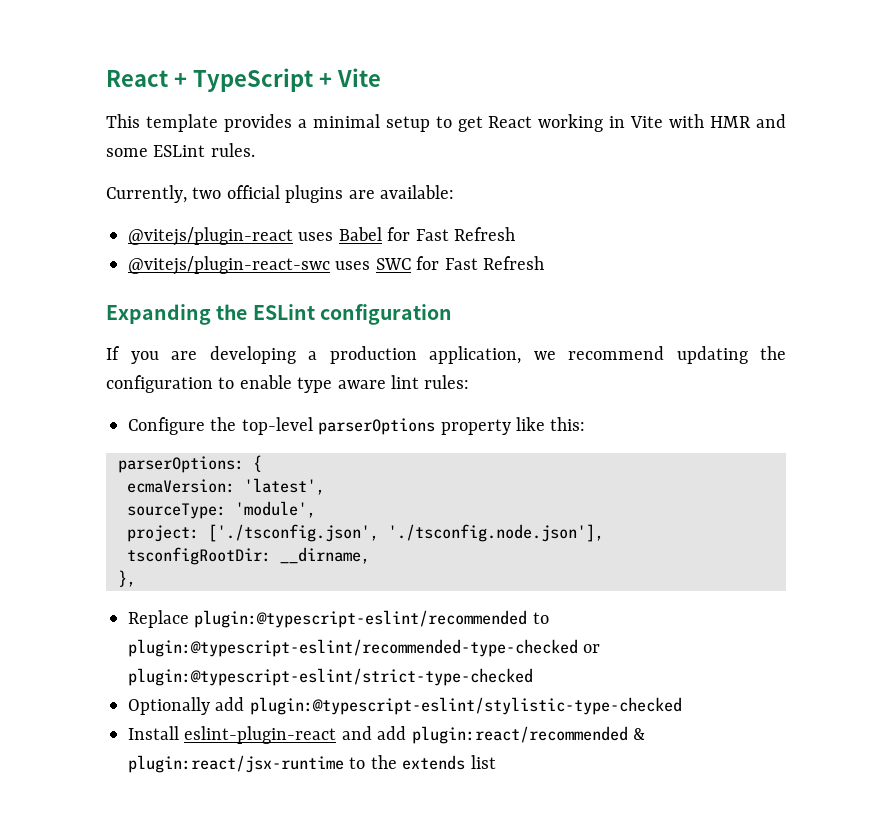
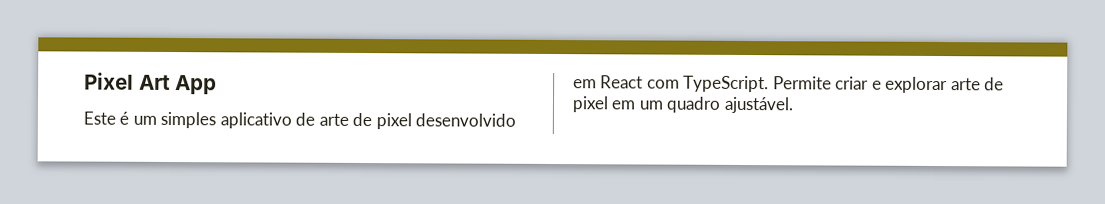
- React + TypeScript + Vite
- This template provides a minimal setup to get React working in Vite with HMR and some ESLint rules.
- Currently, two official plugins are available:
- @vitejs/plugin-react uses Babel for Fast Refresh
- @vitejs/plugin-react-swc uses SWC for Fast Refresh
- Expanding the ESLint configuration
- If you are developing a production application, we recommend updating the configuration to enable type aware lint rules:
- Configure the top-level parserOptions property like this:
- parserOptions: {
- ecmaVersion: 'latest',
- sourceType: 'module',
- project: ['./tsconfig.json', './tsconfig.node.json'],
- tsconfigRootDir: __dirname,
- },
- Replace plugin:@typescript-eslint/recommended to plugin:@typescript-eslint/recommended-type-checked or plugin:@typescript-eslint/strict-type-checked
- Optionally add plugin:@typescript-eslint/stylistic-type-checked
- Install eslint-plugin-react and add plugin:react/recommended & plugin:react/jsx-runtime to the extends list
+ Pixel Art App
+ Este é um simples aplicativo de arte de pixel desenvolvido em React com TypeScript. Permite criar e explorar arte de pixel em um quadro ajustável.

